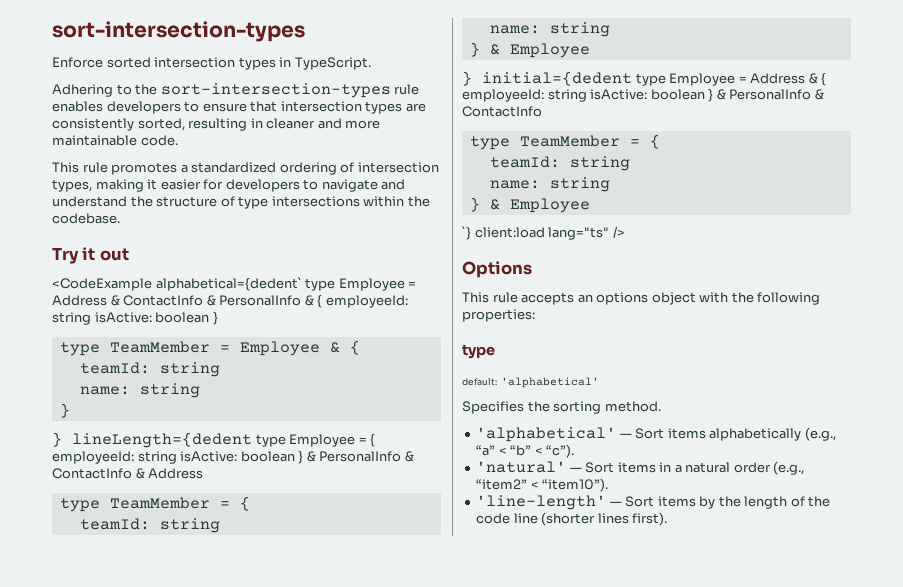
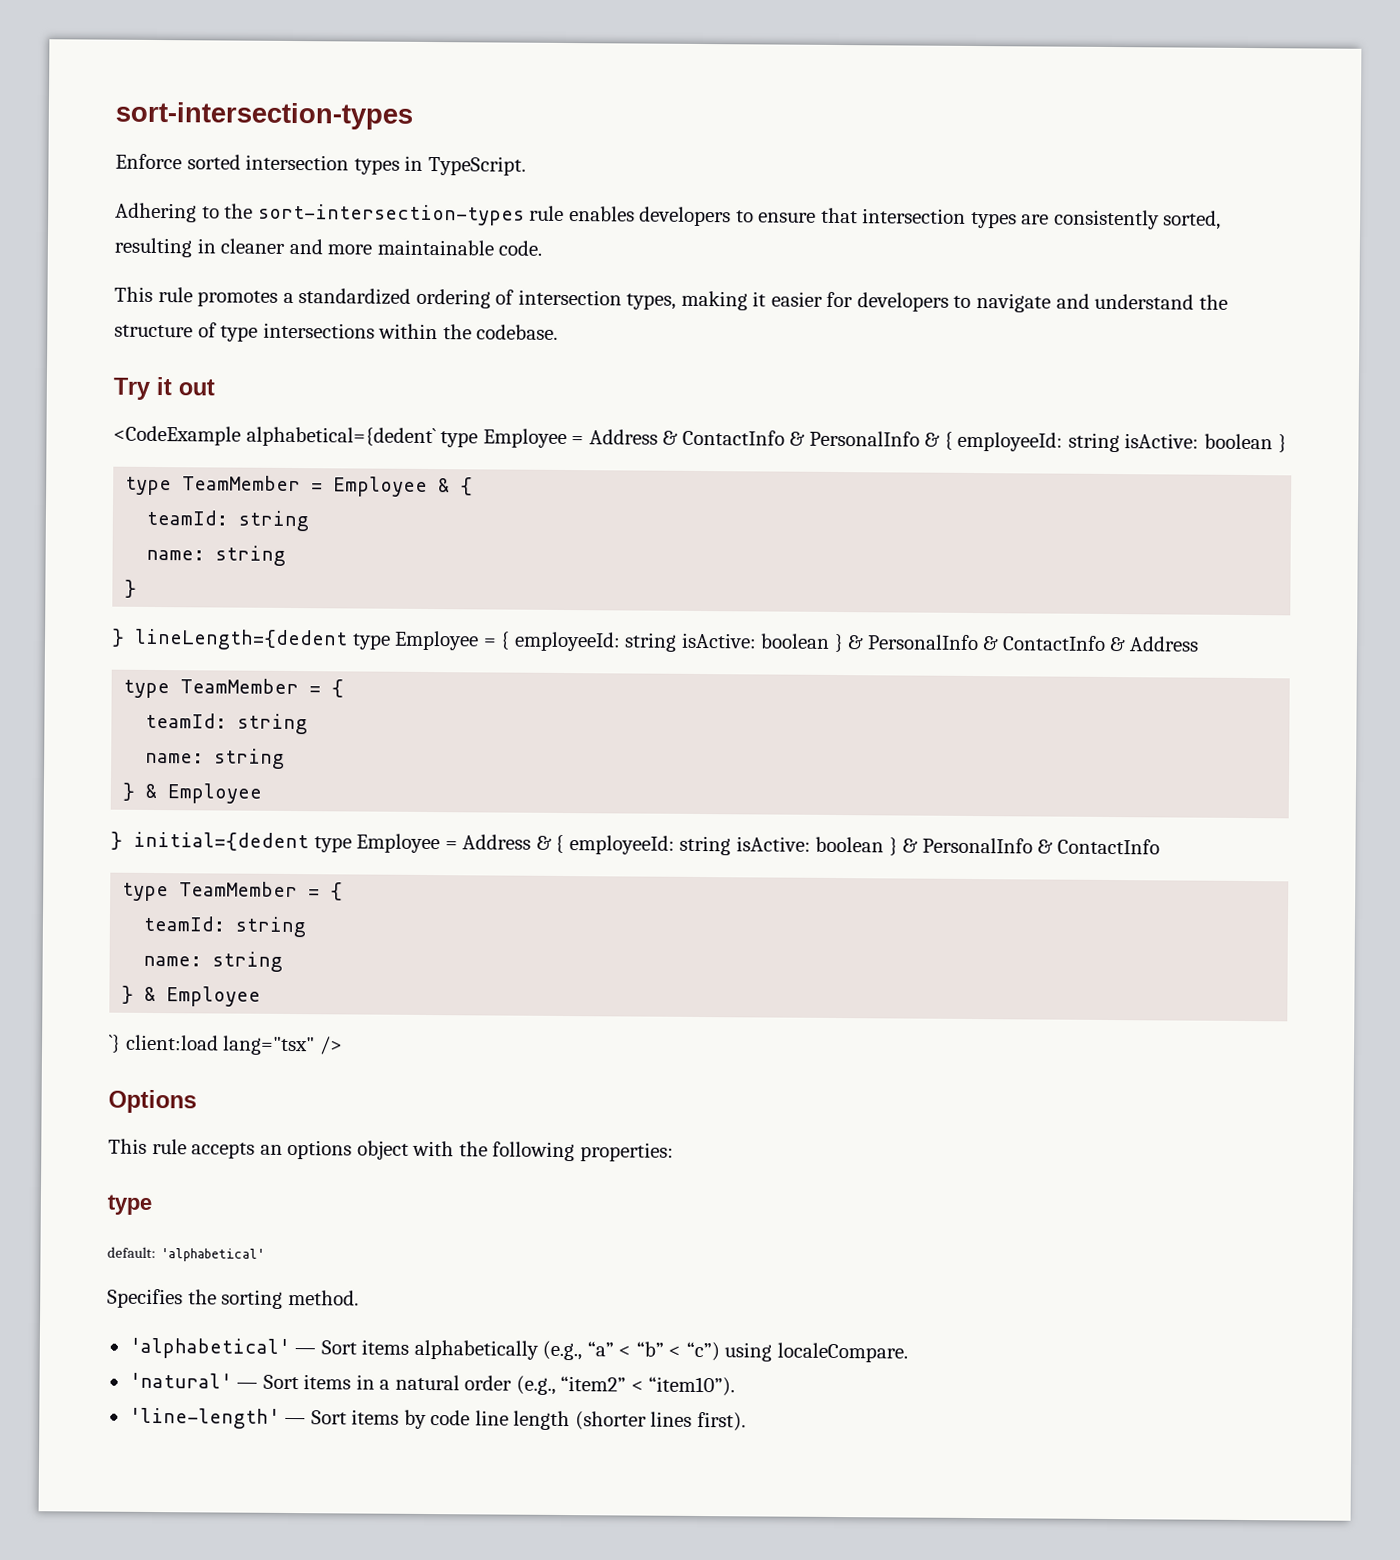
- `} client:load lang="ts" />
+ `} client:load lang="tsx" />
- 'alphabetical' — Sort items alphabetically (e.g., “a” < “b” < “c”).
+ 'alphabetical' — Sort items alphabetically (e.g., “a” < “b” < “c”) using localeCompare.
- 'line-length' — Sort items by the length of the code line (shorter lines first).
+ 'line-length' — Sort items by code line length (shorter lines first).

